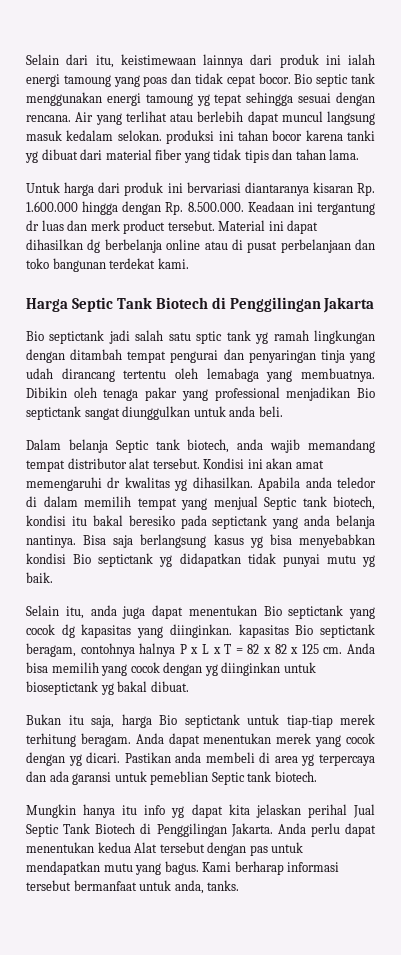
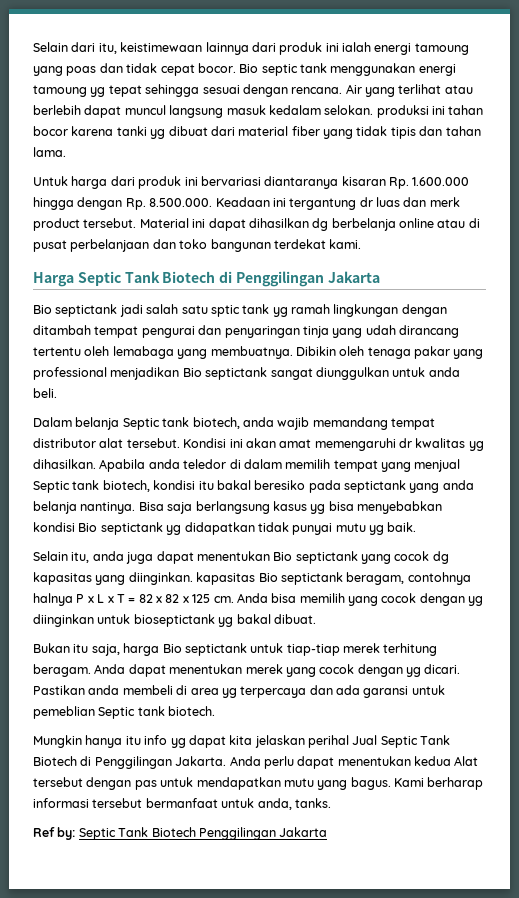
+ Ref by: Septic Tank Biotech Penggilingan Jakarta

